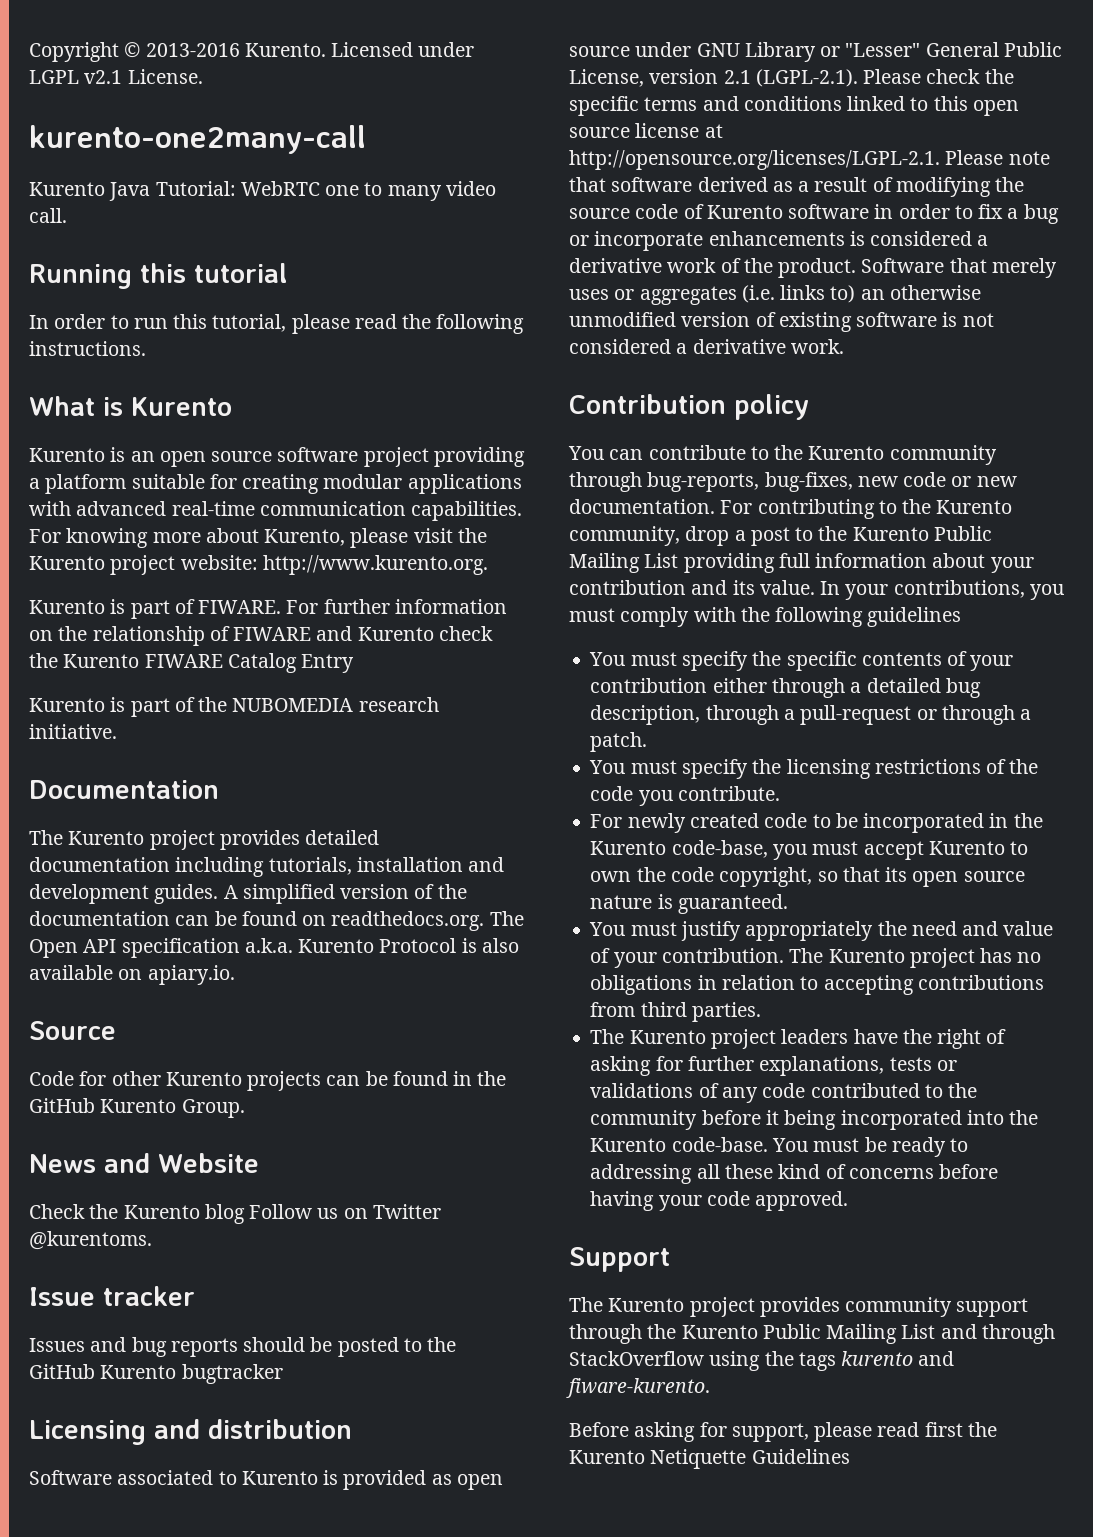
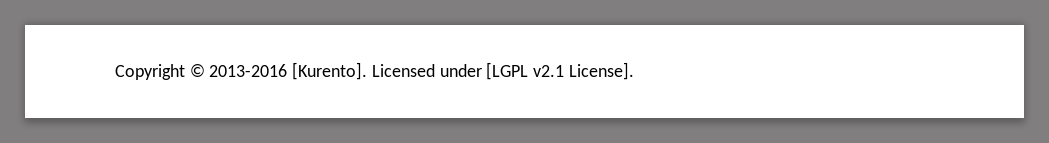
- Copyright © 2013-2016 Kurento.
+ Copyright © 2013-2016 [Kurento].
- Licensed under LGPL v2.1 License.
- kurento-one2many-call
- Kurento Java Tutorial: WebRTC one to many video call.
- Running this tutorial
- In order to run this tutorial, please read the following instructions.
- What is Kurento
- Kurento is an open source software project providing a platform suitable for creating modular applications with advanced real-time communication capabilities. For knowing more about Kurento, please visit the Kurento project website: http://www.kurento.org.
- Kurento is part of FIWARE. For further information on the relationship of FIWARE and Kurento check the Kurento FIWARE Catalog Entry
- Kurento is part of the NUBOMEDIA research initiative.
- Documentation
- The Kurento project provides detailed documentation including tutorials, installation and development guides. A simplified version of the documentation can be found on readthedocs.org. The Open API specification a.k.a. Kurento Protocol is also available on apiary.io.
- Source
- Code for other Kurento projects can be found in the GitHub Kurento Group.
- News and Website
- Check the Kurento blog Follow us on Twitter @kurentoms.
- Issue tracker
- Issues and bug reports should be posted to the GitHub Kurento bugtracker
- Licensing and distribution
- Software associated to Kurento is provided as open source under GNU Library or "Lesser" General Public License, version 2.1 (LGPL-2.1). Please check the specific terms and conditions linked to this open source license at http://opensource.org/licenses/LGPL-2.1. Please note that software derived as a result of modifying the source code of Kurento software in order to fix a bug or incorporate enhancements is considered a derivative work of the product. Software that merely uses or aggregates (i.e. links to) an otherwise unmodified version of existing software is not considered a derivative work.
- Contribution policy
- You can contribute to the Kurento community through bug-reports, bug-fixes, new code or new documentation. For contributing to the Kurento community, drop a post to the Kurento Public Mailing List providing full information about your contribution and its value. In your contributions, you must comply with the following guidelines
- You must specify the specific contents of your contribution either through a detailed bug description, through a pull-request or through a patch.
- You must specify the licensing restrictions of the code you contribute.
- For newly created code to be incorporated in the Kurento code-base, you must accept Kurento to own the code copyright, so that its open source nature is guaranteed.
- You must justify appropriately the need and value of your contribution. The Kurento project has no obligations in relation to accepting contributions from third parties.
- The Kurento project leaders have the right of asking for further explanations, tests or validations of any code contributed to the community before it being incorporated into the Kurento code-base. You must be ready to addressing all these kind of concerns before having your code approved.
- Support
- The Kurento project provides community support through the Kurento Public Mailing List and through StackOverflow using the tags kurento and fiware-kurento.
- Before asking for support, please read first the Kurento Netiquette Guidelines
+ Licensed under [LGPL v2.1 License].

